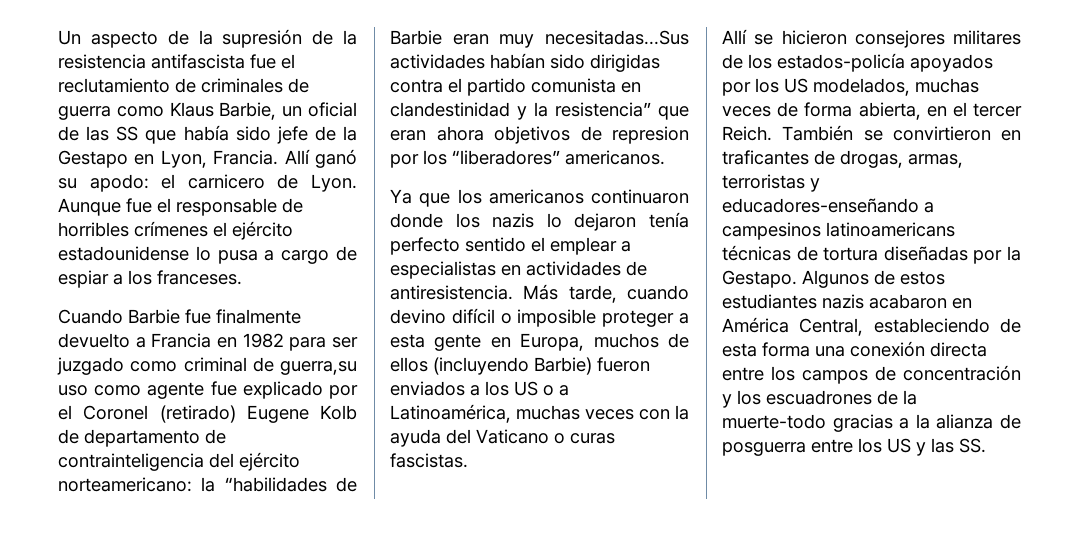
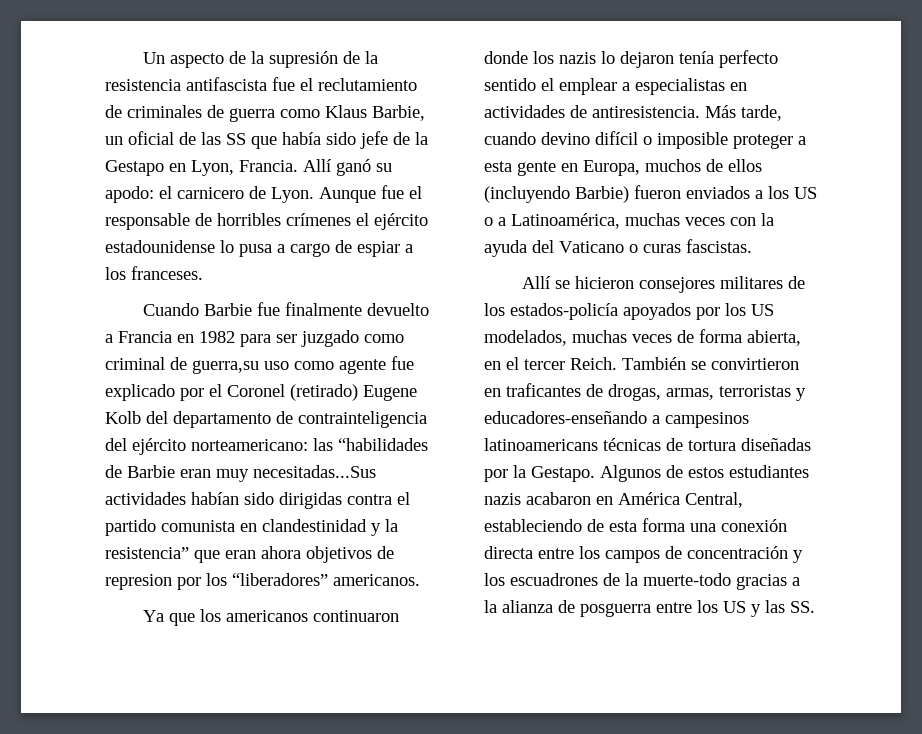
- Cuando Barbie fue finalmente devuelto a Francia en 1982 para ser juzgado como criminal de guerra,su uso como agente fue explicado por el Coronel (retirado) Eugene Kolb de departamento de contrainteligencia del ejército norteamericano:
+ Cuando Barbie fue finalmente devuelto a Francia en 1982 para ser juzgado como criminal de guerra,su uso como agente fue explicado por el Coronel (retirado) Eugene Kolb del departamento de contrainteligencia del ejército norteamericano:
- la “habilidades de Barbie eran muy necesitadas...Sus actividades habían sido dirigidas contra el partido comunista en clandestinidad y la resistencia” que eran ahora objetivos de represion por los “liberadores” americanos.
+ las “habilidades de Barbie eran muy necesitadas...Sus actividades habían sido dirigidas contra el partido comunista en clandestinidad y la resistencia” que eran ahora objetivos de represion por los “liberadores” americanos.

